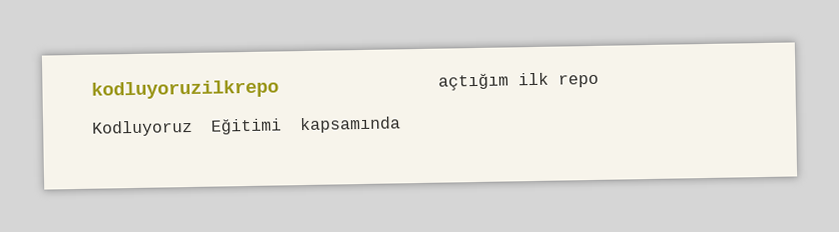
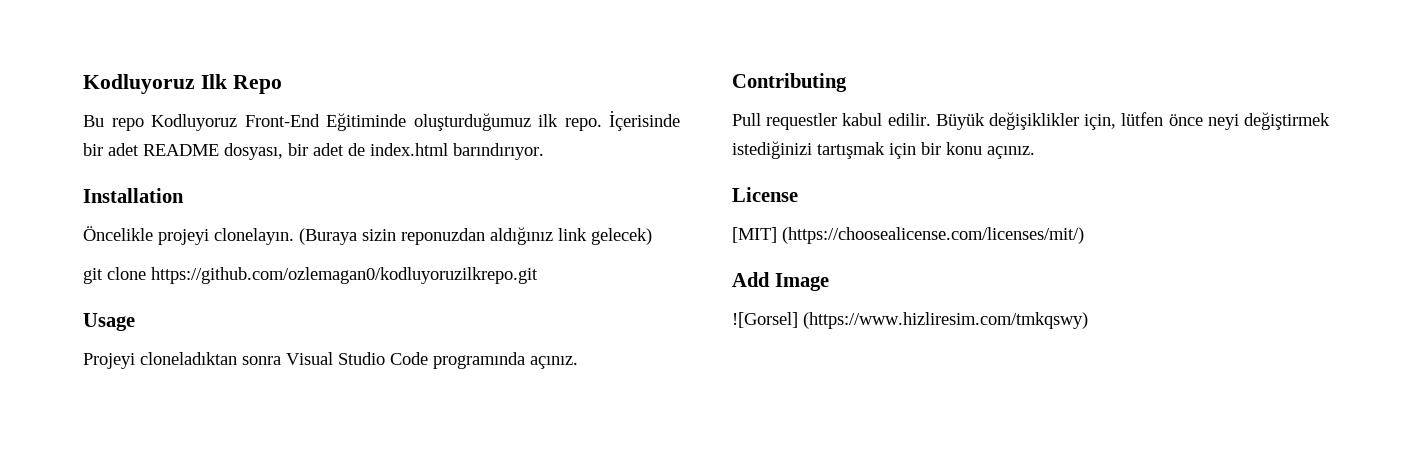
- kodluyoruzilkrepo
- Kodluyoruz Eğitimi kapsamında açtığım ilk repo
+ Kodluyoruz Ilk Repo
+ Bu repo Kodluyoruz Front-End Eğitiminde oluşturduğumuz ilk repo. İçerisinde bir adet README dosyası, bir adet de index.html barındırıyor.
+ Installation
+ Öncelikle projeyi clonelayın. (Buraya sizin reponuzdan aldığınız link gelecek)
+ git clone https://github.com/ozlemagan0/kodluyoruzilkrepo.git
+ Usage
+ Projeyi cloneladıktan sonra Visual Studio Code programında açınız.
+ Contributing
+ Pull requestler kabul edilir. Büyük değişiklikler için, lütfen önce neyi değiştirmek istediğinizi tartışmak için bir konu açınız.
+ License
+ [MIT] (https://choosealicense.com/licenses/mit/)
+ Add Image
+ ![Gorsel] (https://www.hizliresim.com/tmkqswy)

